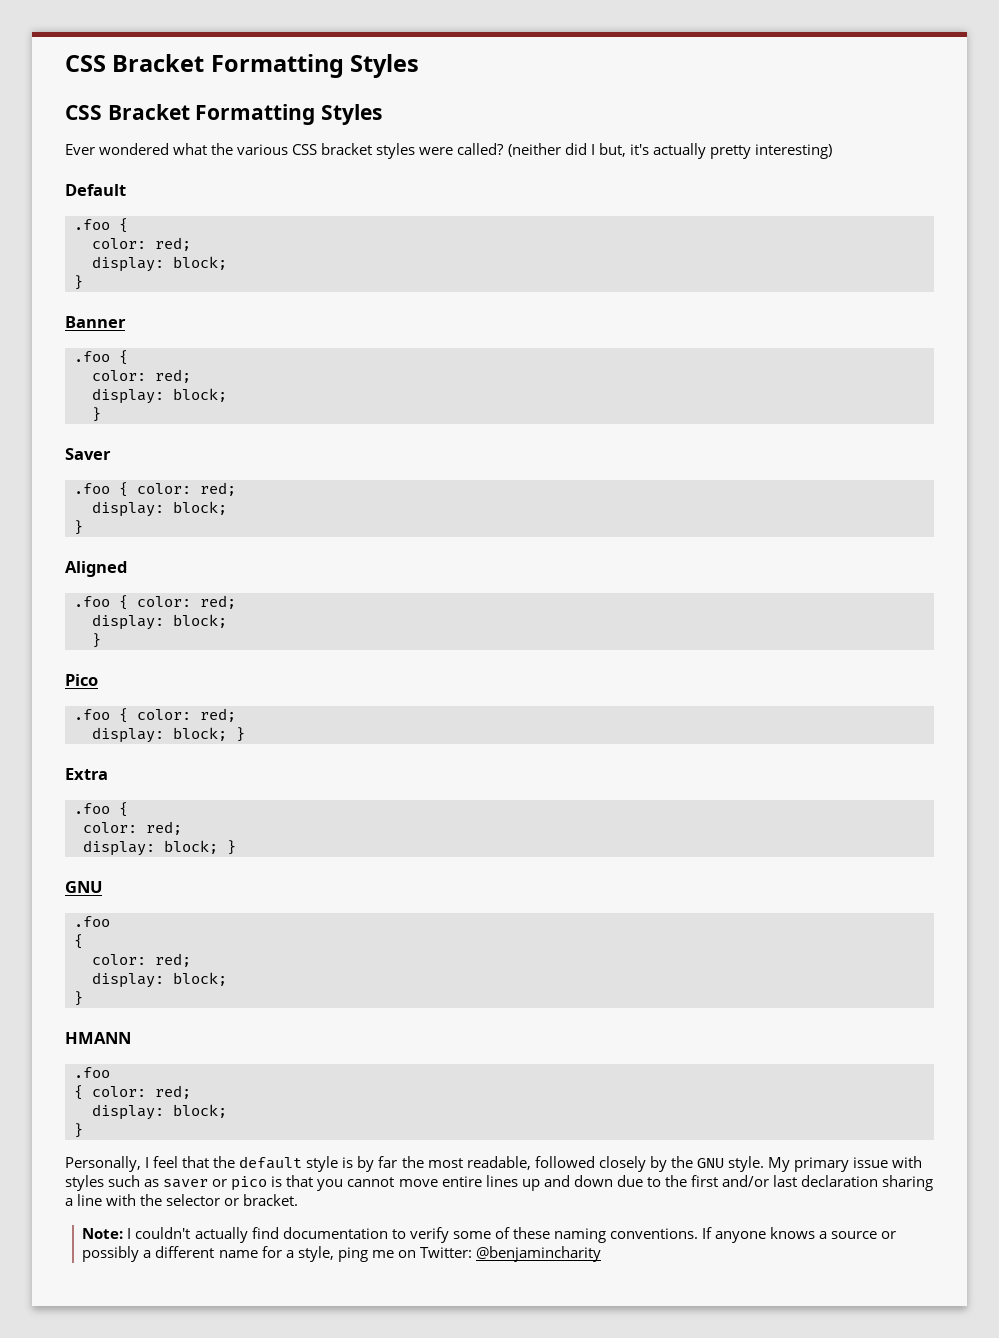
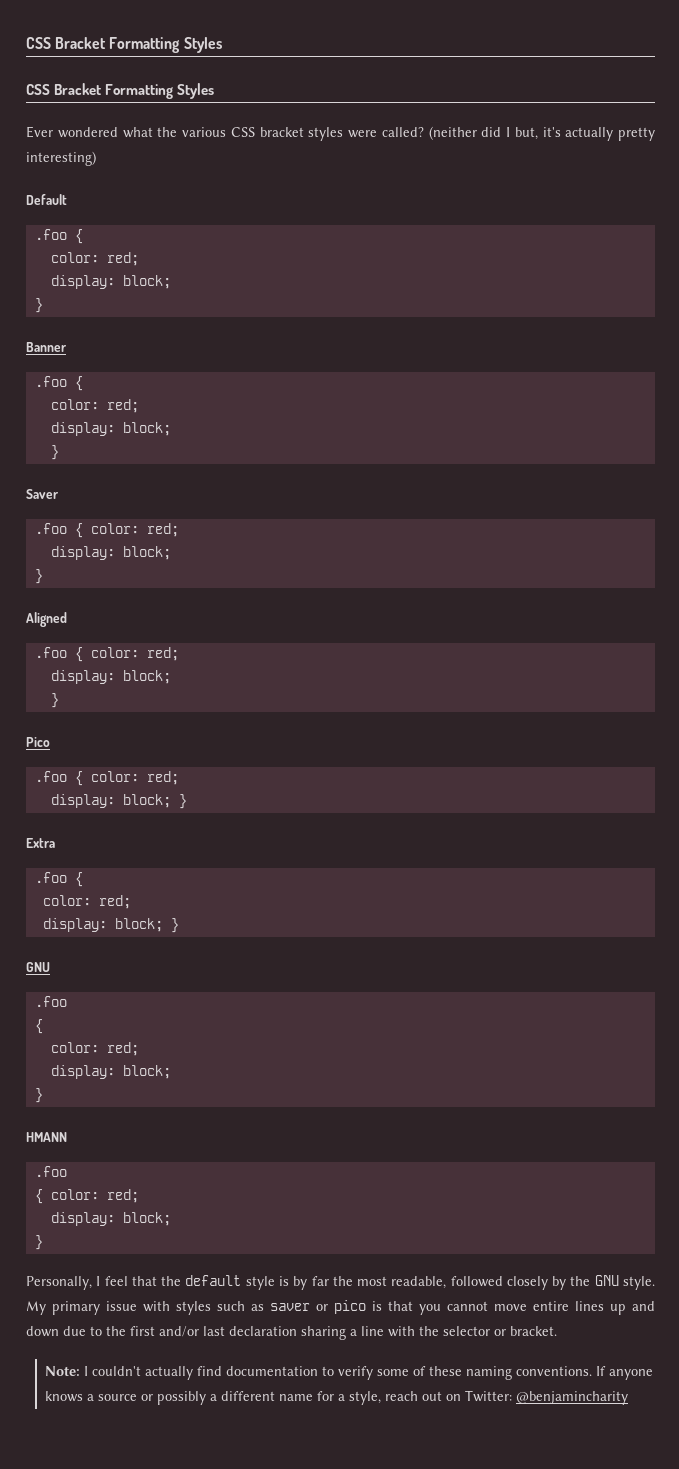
- If anyone knows a source or possibly a different name for a style, ping me on Twitter: @benjamincharity
+ If anyone knows a source or possibly a different name for a style, reach out on Twitter: @benjamincharity

